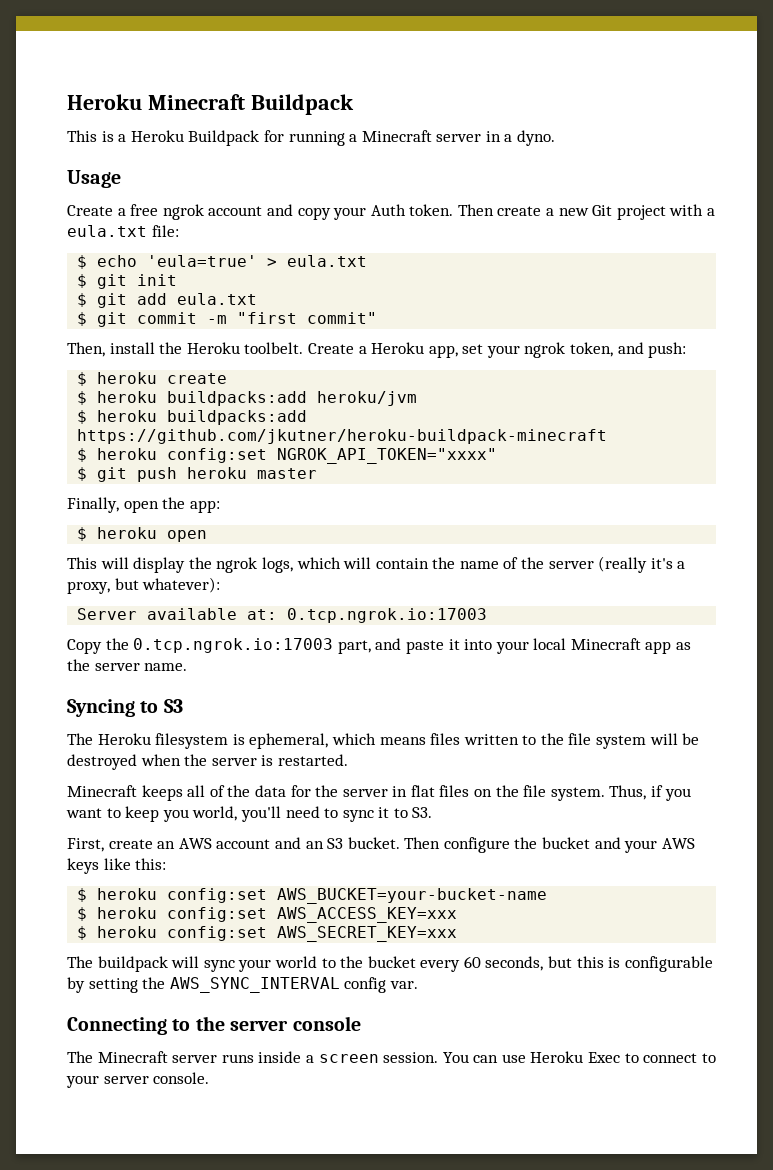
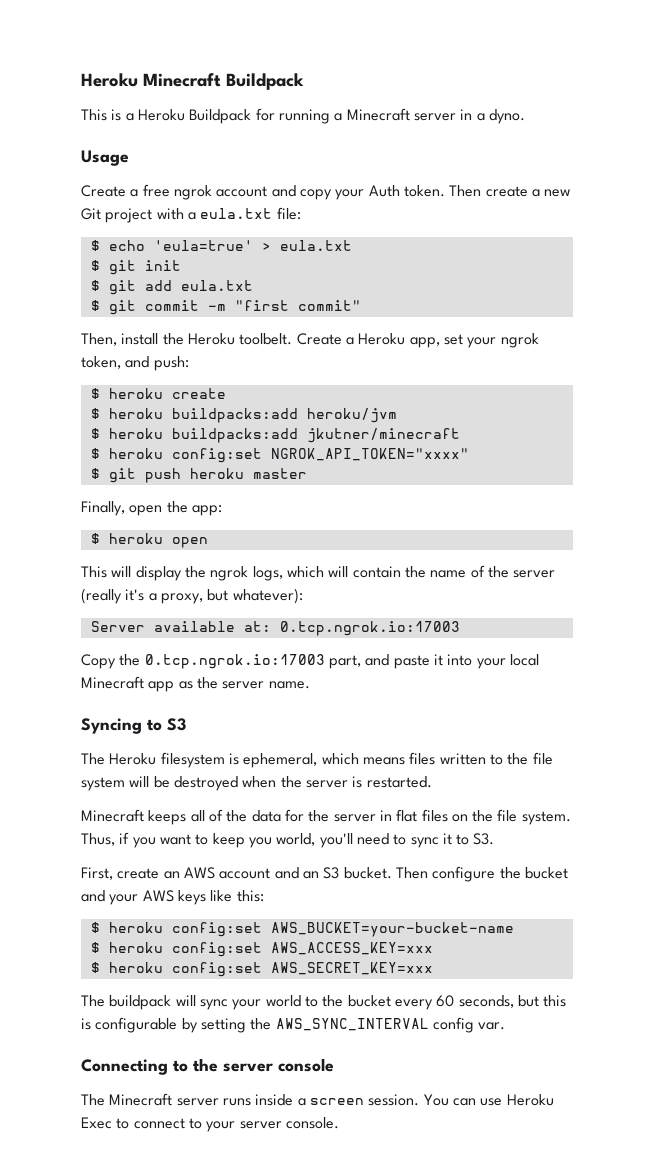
- $ heroku buildpacks:add https://github.com/jkutner/heroku-buildpack-minecraft
+ $ heroku buildpacks:add jkutner/minecraft

